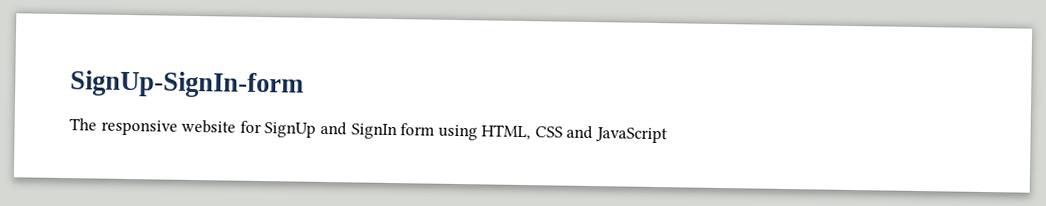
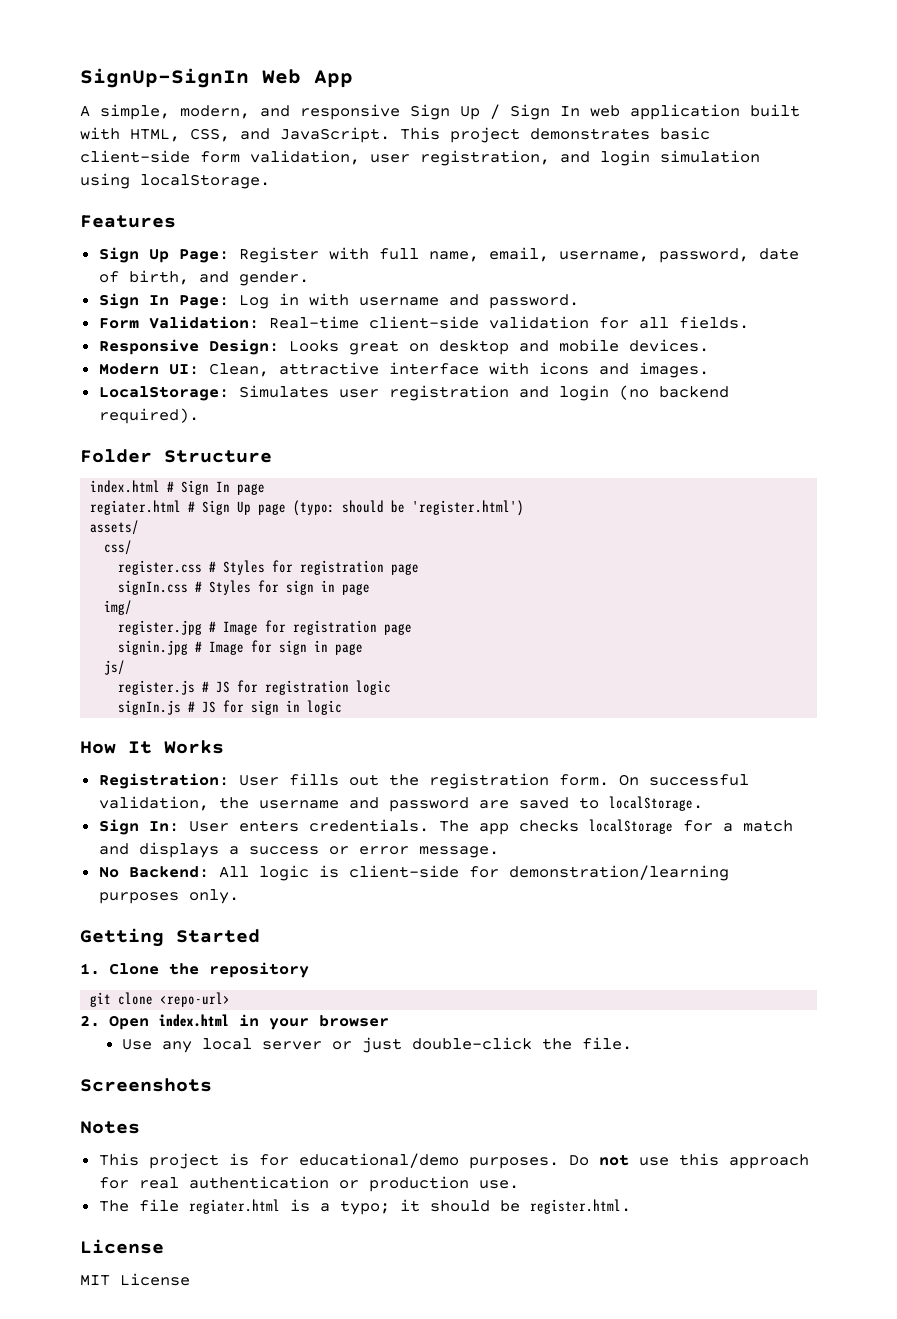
- SignUp-SignIn-form
- The responsive website for SignUp and SignIn form using HTML, CSS and JavaScript
+ SignUp-SignIn Web App
+ A simple, modern, and responsive Sign Up / Sign In web application built with HTML, CSS, and JavaScript. This project demonstrates basic client-side form validation, user registration, and login simulation using localStorage.
+ Features
+ Sign Up Page: Register with full name, email, username, password, date of birth, and gender.
+ Sign In Page: Log in with username and password.
+ Form Validation: Real-time client-side validation for all fields.
+ Responsive Design: Looks great on desktop and mobile devices.
+ Modern UI: Clean, attractive interface with icons and images.
+ LocalStorage: Simulates user registration and login (no backend required).
+ Folder Structure
+ index.html # Sign In page
+ regiater.html # Sign Up page (typo: should be 'register.html')
+ assets/
+ css/
+ register.css # Styles for registration page
+ signIn.css # Styles for sign in page
+ img/
+ register.jpg # Image for registration page
+ signin.jpg # Image for sign in page
+ js/
+ register.js # JS for registration logic
+ signIn.js # JS for sign in logic
+ How It Works
+ Registration: User fills out the registration form. On successful validation, the username and password are saved to localStorage.
+ Sign In: User enters credentials. The app checks localStorage for a match and displays a success or error message.
+ No Backend: All logic is client-side for demonstration/learning purposes only.
+ Getting Started
+ 1. Clone the repository
+ git clone <repo-url>
+ 2. Open index.html in your browser
+ Use any local server or just double-click the file.
+ Screenshots
+ Notes
+ This project is for educational/demo purposes. Do not use this approach for real authentication or production use.
+ The file regiater.html is a typo; it should be register.html.
+ License
+ MIT License

